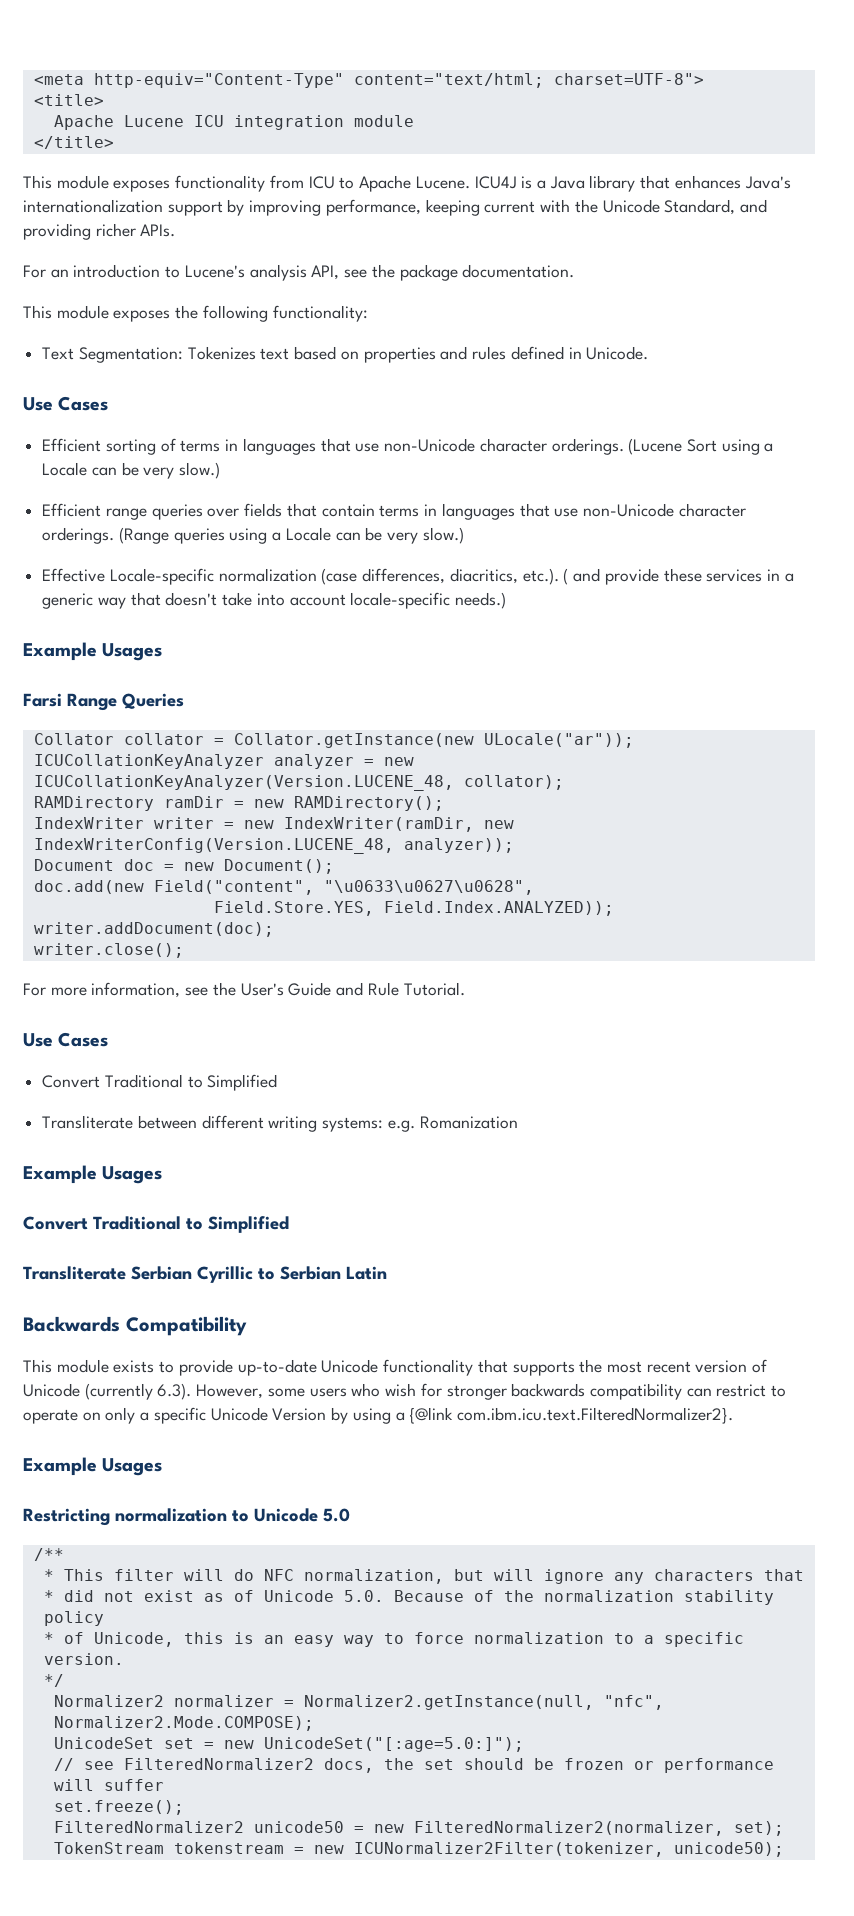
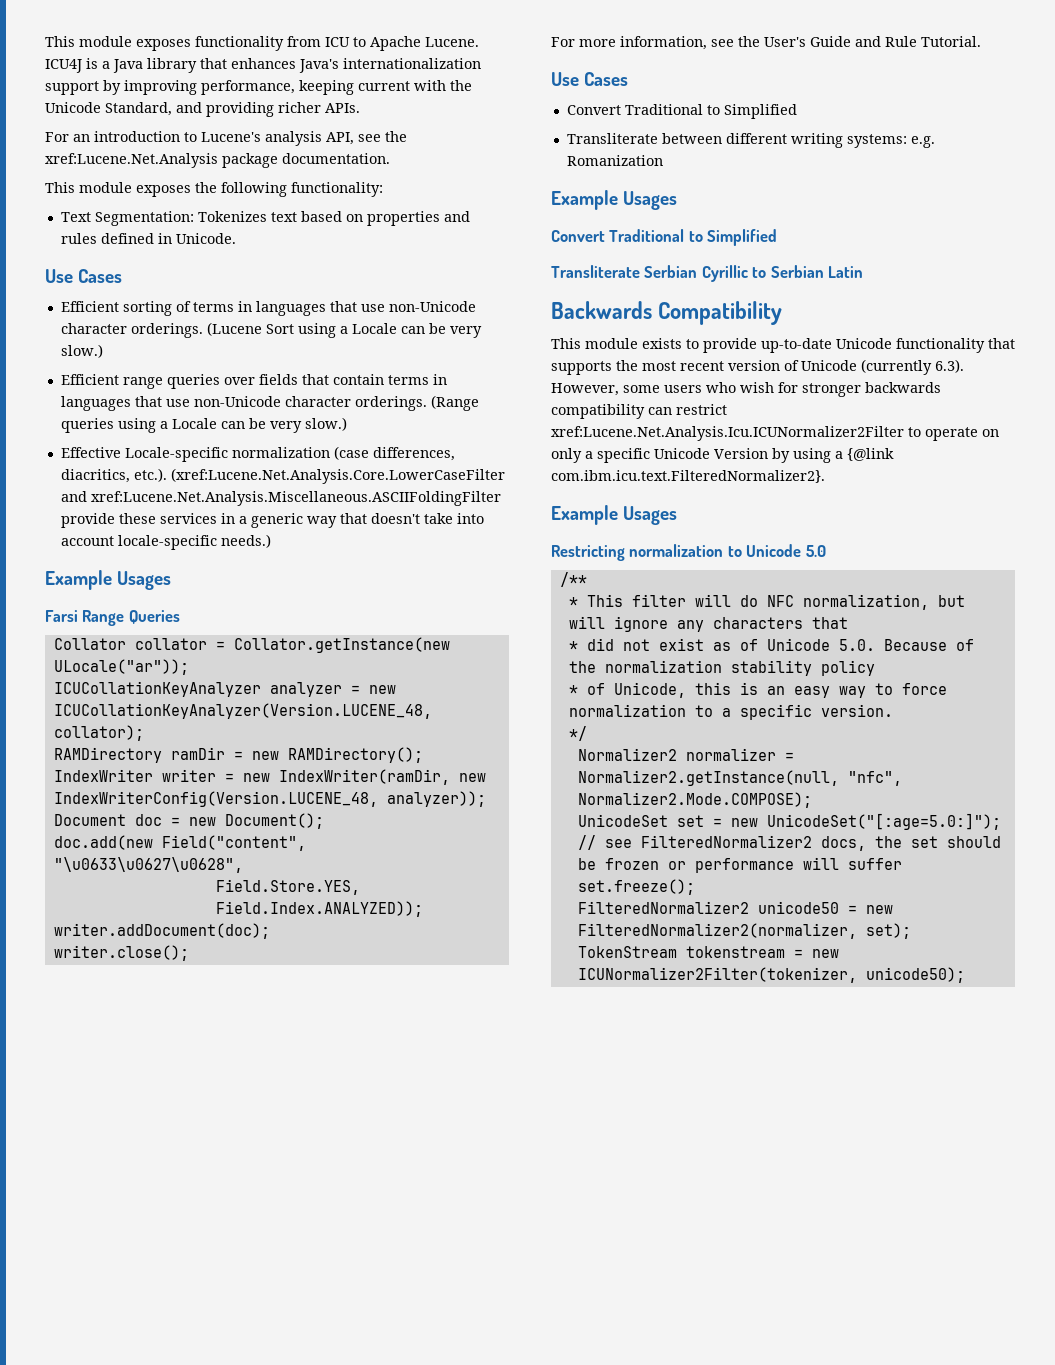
- <meta http-equiv="Content-Type" content="text/html; charset=UTF-8">
- <title>
- Apache Lucene ICU integration module
- </title>
- For an introduction to Lucene's analysis API, see the package documentation.
+ For an introduction to Lucene's analysis API, see the xref:Lucene.Net.Analysis package documentation.
- Effective Locale-specific normalization (case differences, diacritics, etc.). ( and provide these services in a generic way that doesn't take into account locale-specific needs.)
+ Effective Locale-specific normalization (case differences, diacritics, etc.). (xref:Lucene.Net.Analysis.Core.LowerCaseFilter and xref:Lucene.Net.Analysis.Miscellaneous.ASCIIFoldingFilter provide these services in a generic way that doesn't take into account locale-specific needs.)
- This module exists to provide up-to-date Unicode functionality that supports the most recent version of Unicode (currently 6.3). However, some users who wish for stronger backwards compatibility can restrict to operate on only a specific Unicode Version by using a {@link com.ibm.icu.text.FilteredNormalizer2}.
+ This module exists to provide up-to-date Unicode functionality that supports the most recent version of Unicode (currently 6.3). However, some users who wish for stronger backwards compatibility can restrict xref:Lucene.Net.Analysis.Icu.ICUNormalizer2Filter to operate on only a specific Unicode Version by using a {@link com.ibm.icu.text.FilteredNormalizer2}.

